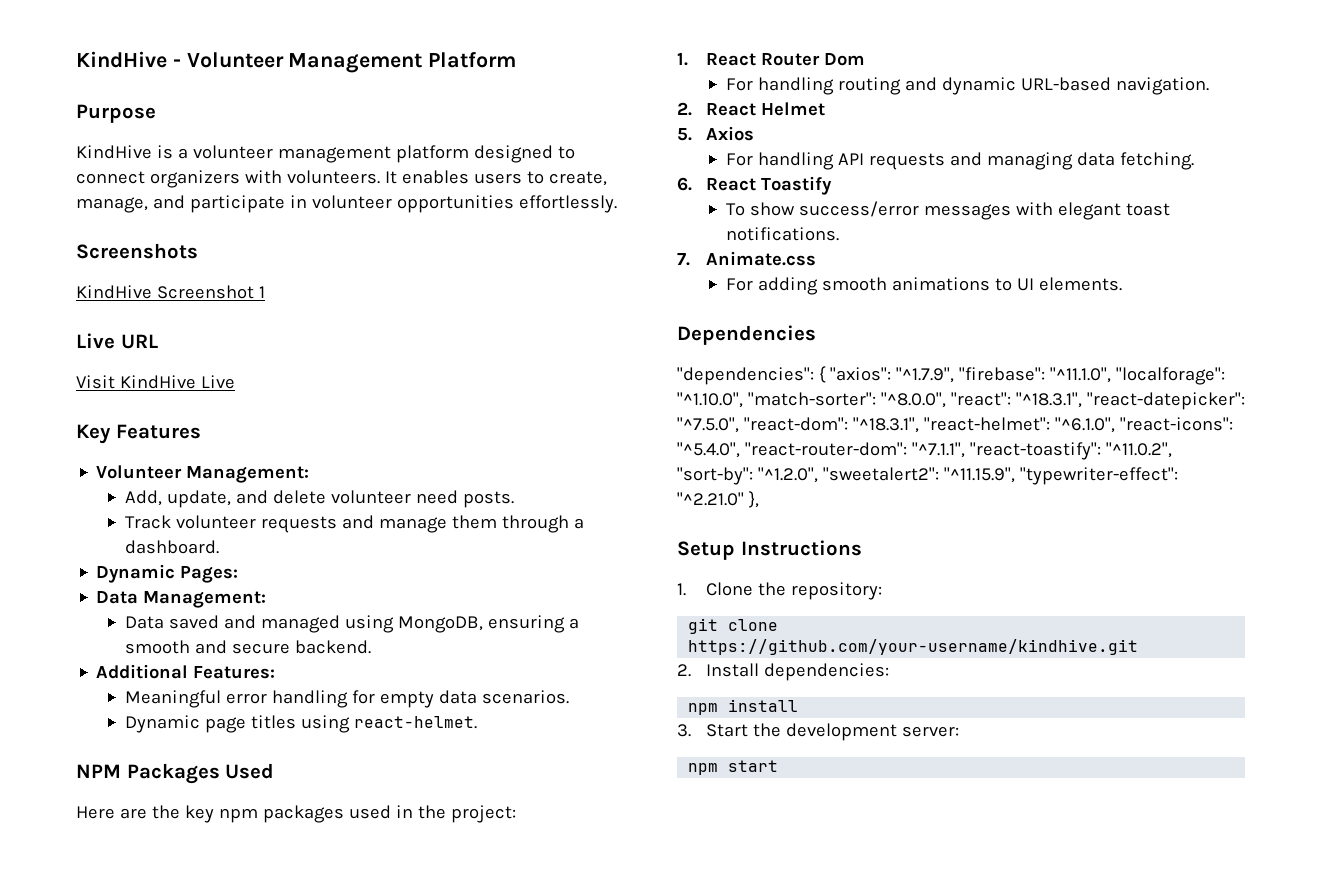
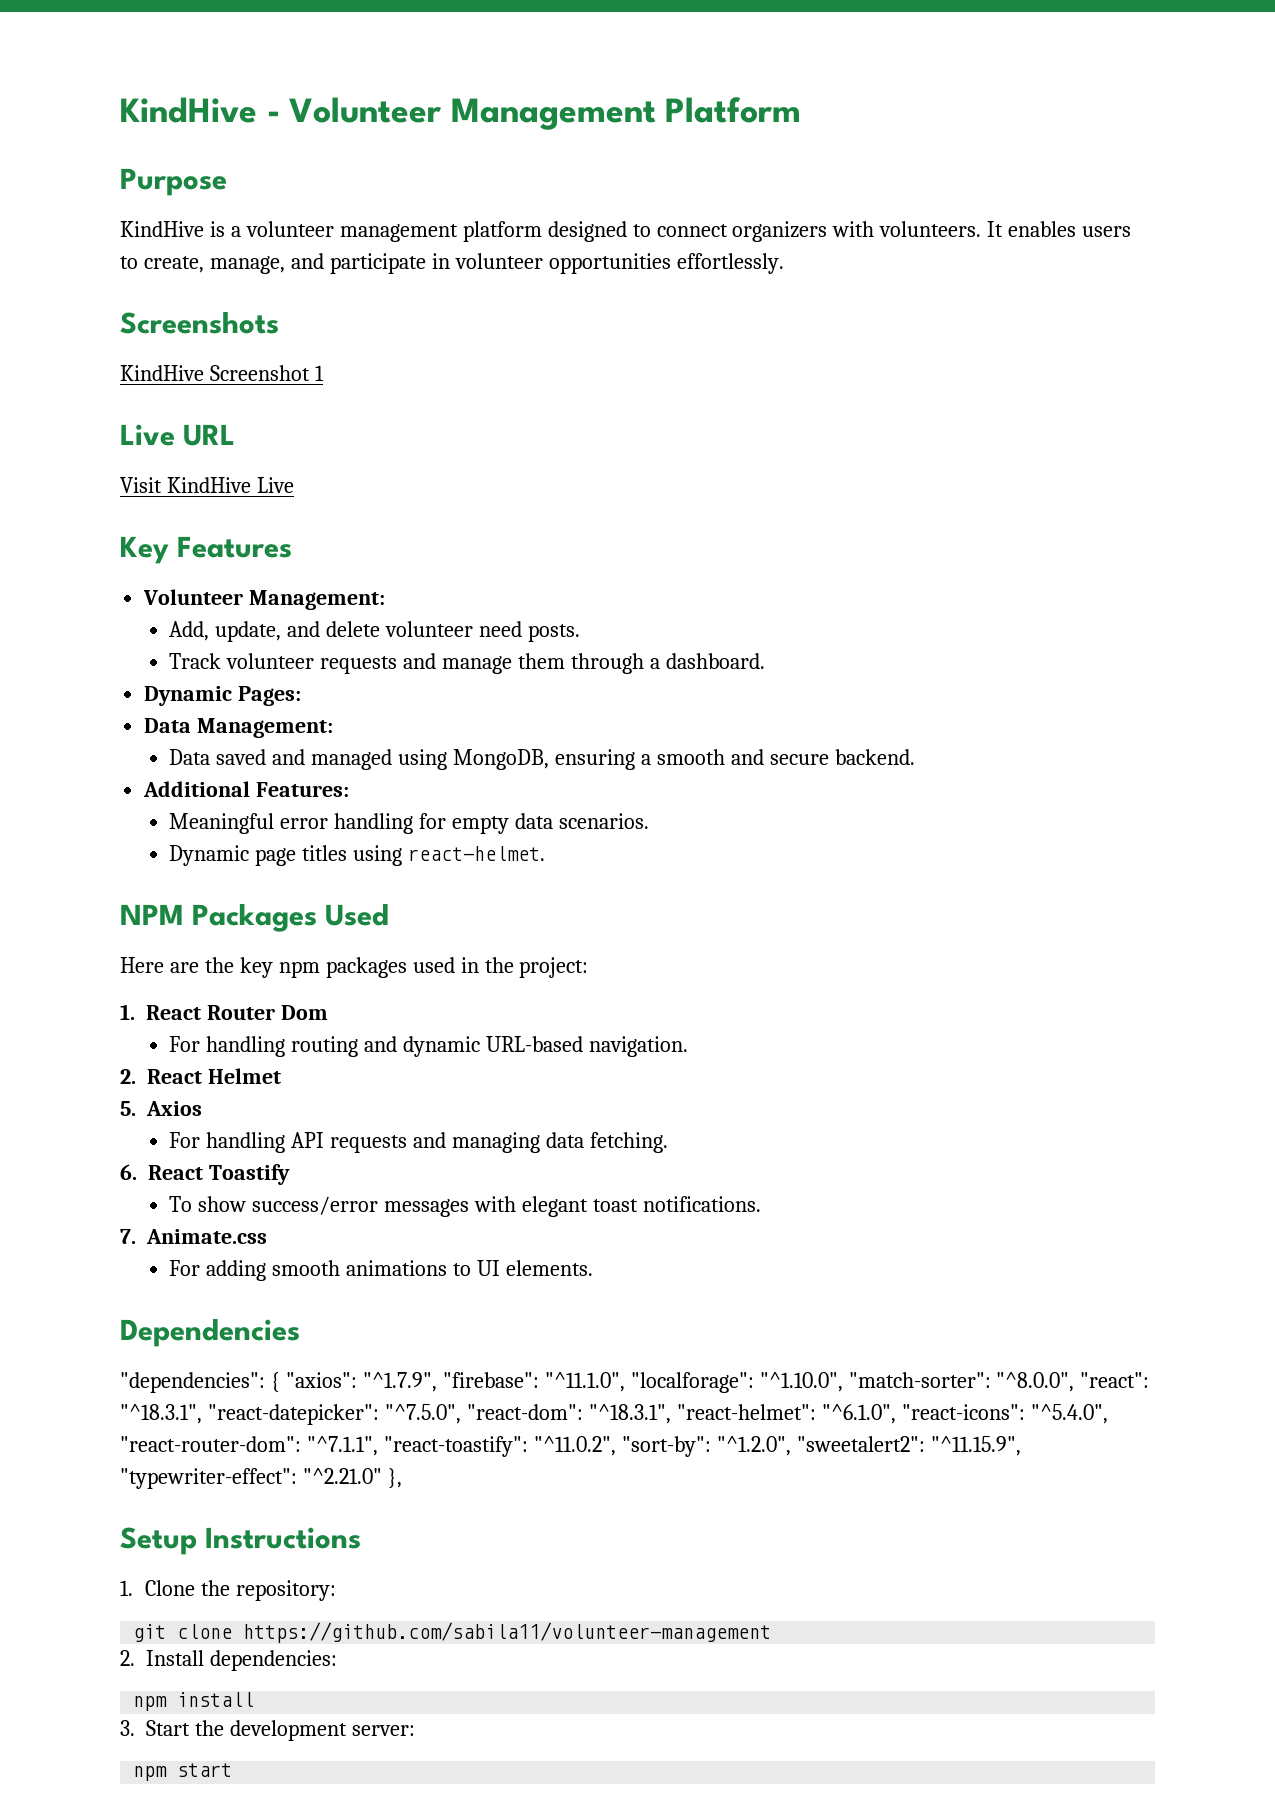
- git clone https://github.com/your-username/kindhive.git
+ git clone https://github.com/sabila11/volunteer-management

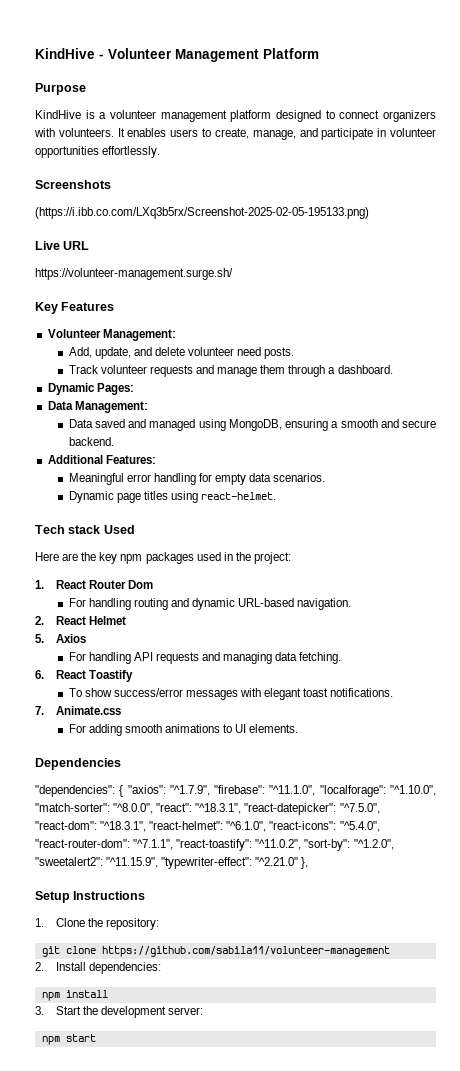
- KindHive Screenshot 1
+ (https://i.ibb.co.com/LXq3b5rx/Screenshot-2025-02-05-195133.png)
- Visit KindHive Live
+ https://volunteer-management.surge.sh/
- NPM Packages Used
+ Tech stack Used

